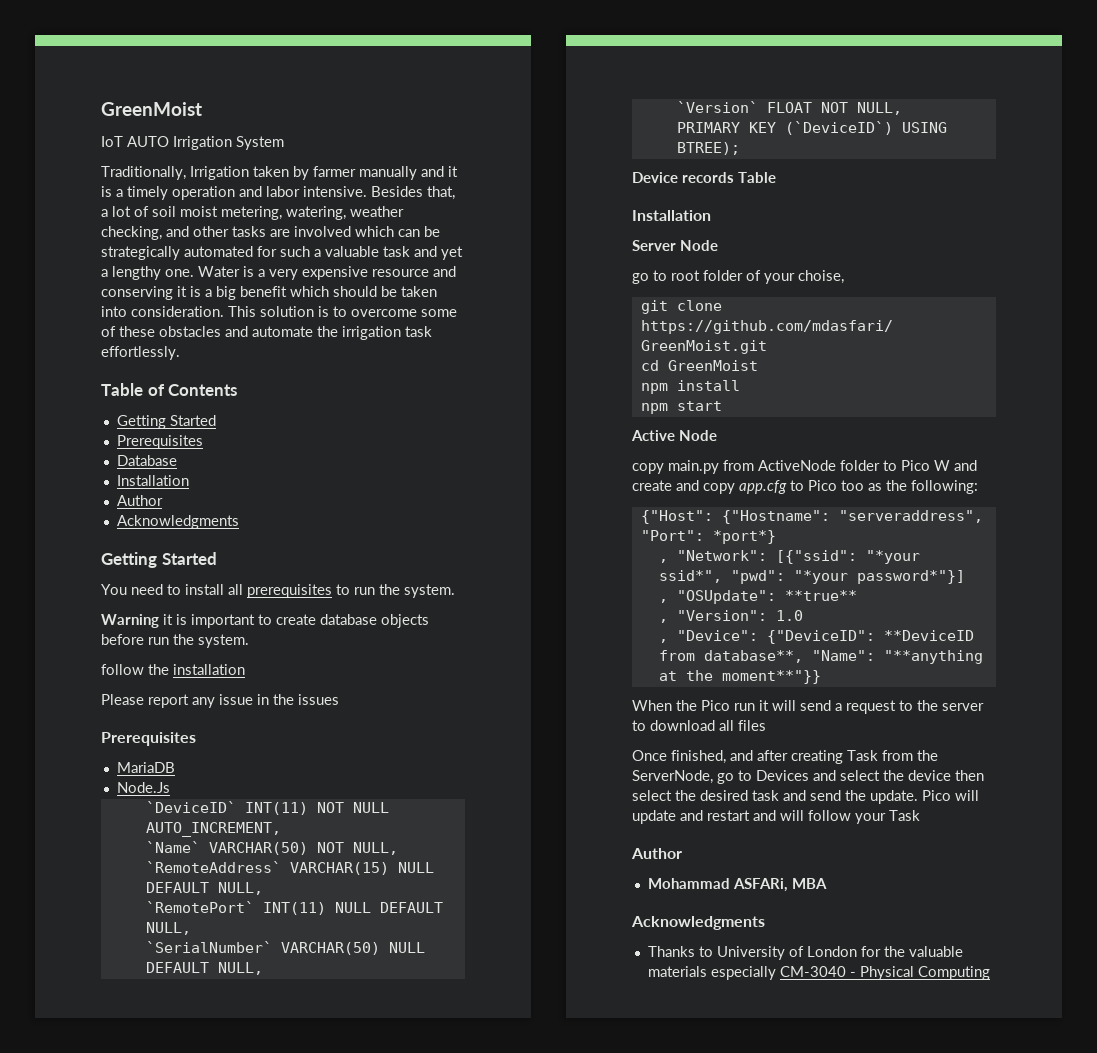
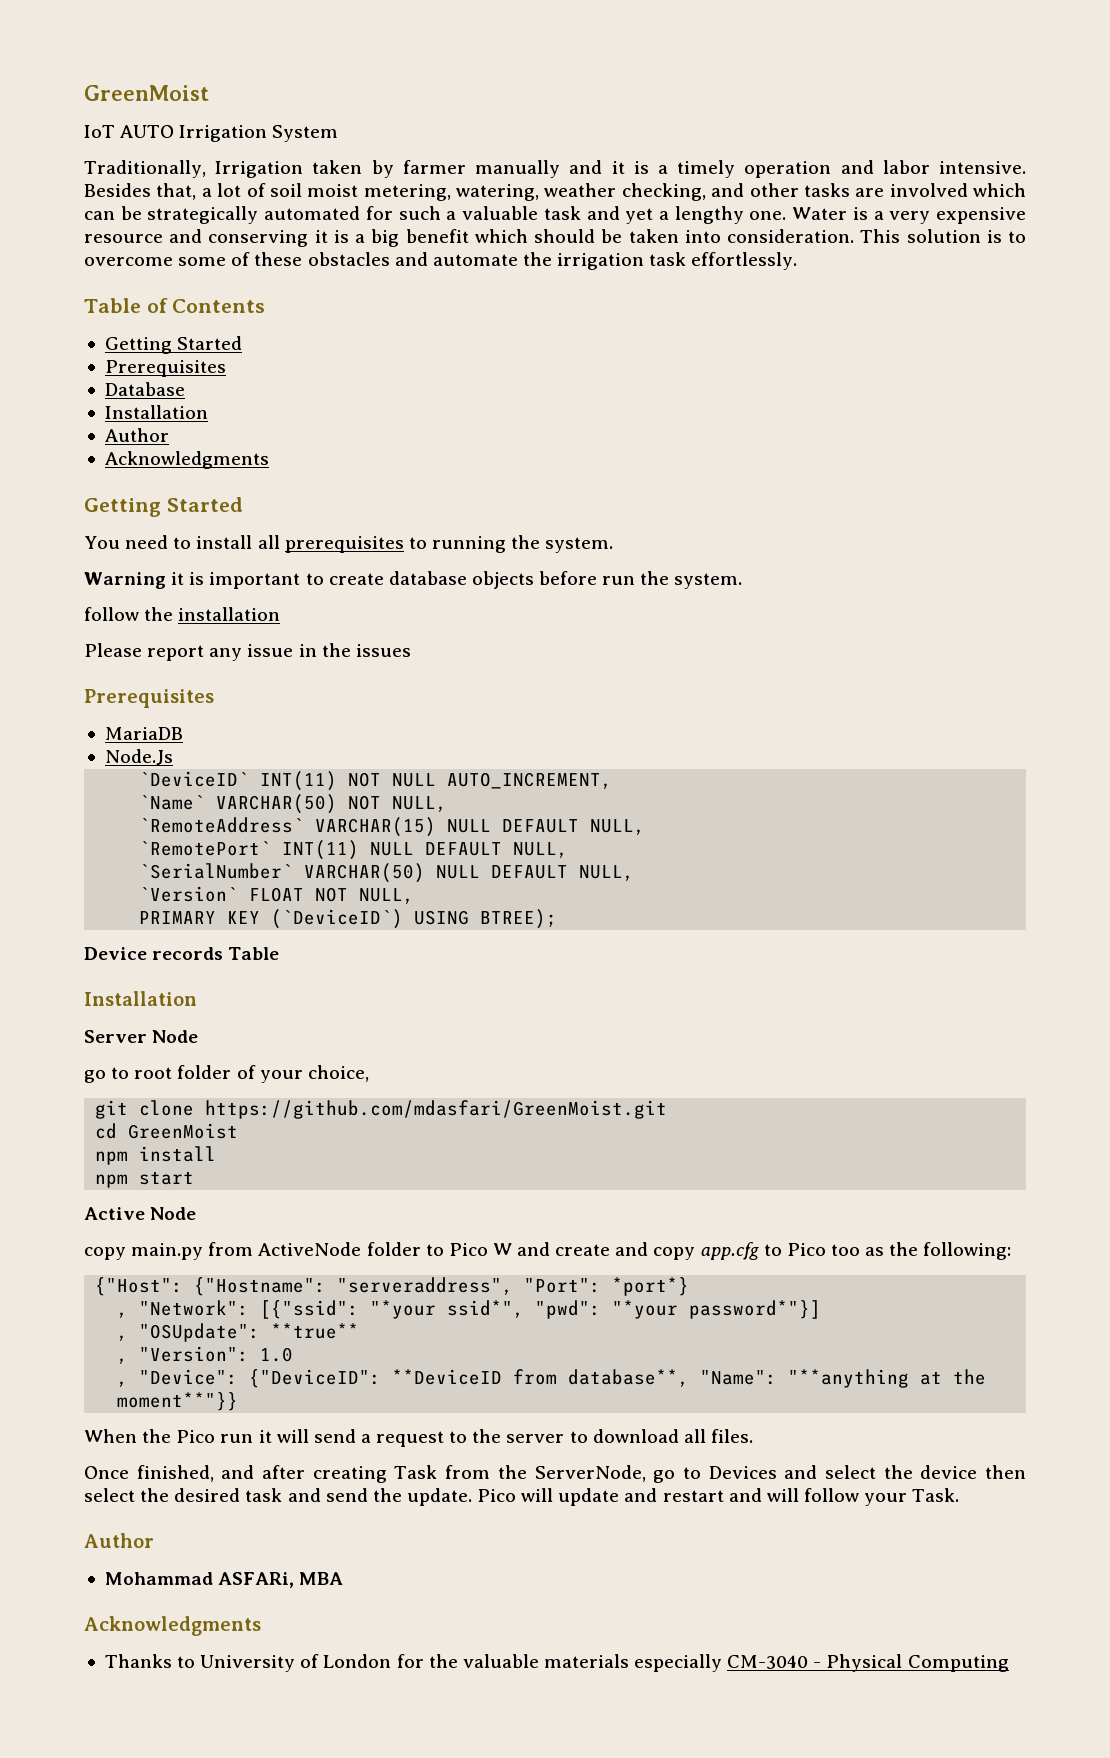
- You need to install all prerequisites to run the system.
+ You need to install all prerequisites to running the system.
- go to root folder of your choise,
+ go to root folder of your choice,
- When the Pico run it will send a request to the server to download all files
+ When the Pico run it will send a request to the server to download all files.
- Pico will update and restart and will follow your Task
+ Pico will update and restart and will follow your Task.

